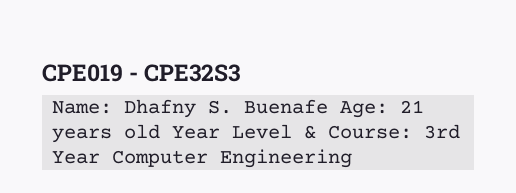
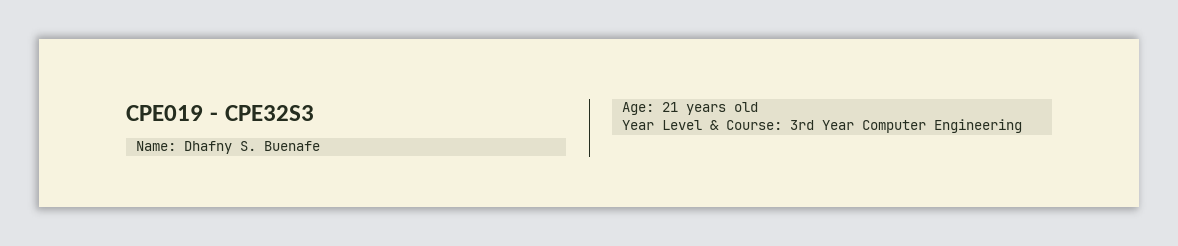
- Name: Dhafny S. Buenafe Age: 21 years old Year Level & Course: 3rd Year Computer Engineering
+ Name: Dhafny S. Buenafe
+ Age: 21 years old
+ Year Level & Course: 3rd Year Computer Engineering

